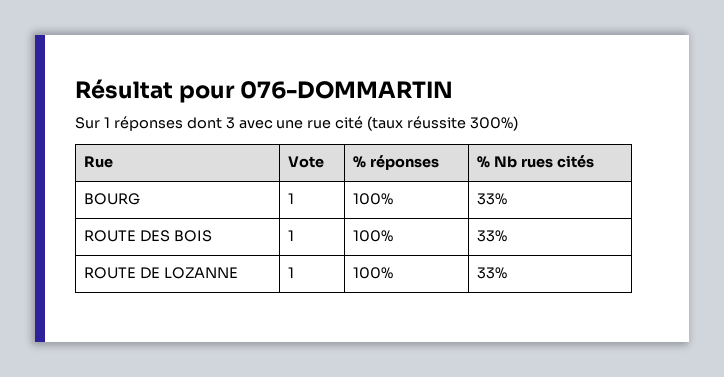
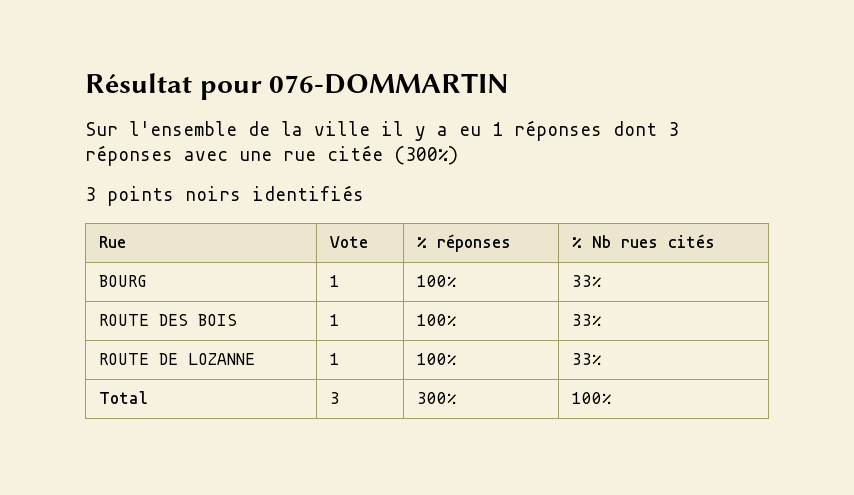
- Sur 1 réponses dont 3 avec une rue cité (taux réussite 300%)
+ Sur l'ensemble de la ville il y a eu 1 réponses dont 3 réponses avec une rue citée (300%)
+ 3 points noirs identifiés
+ Total | 3 | 300% | 100%

